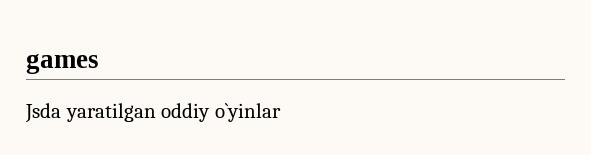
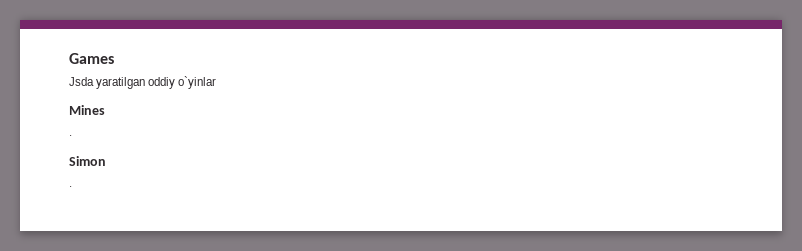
- games
+ Games
+ Mines
+ .
+ Simon
+ .

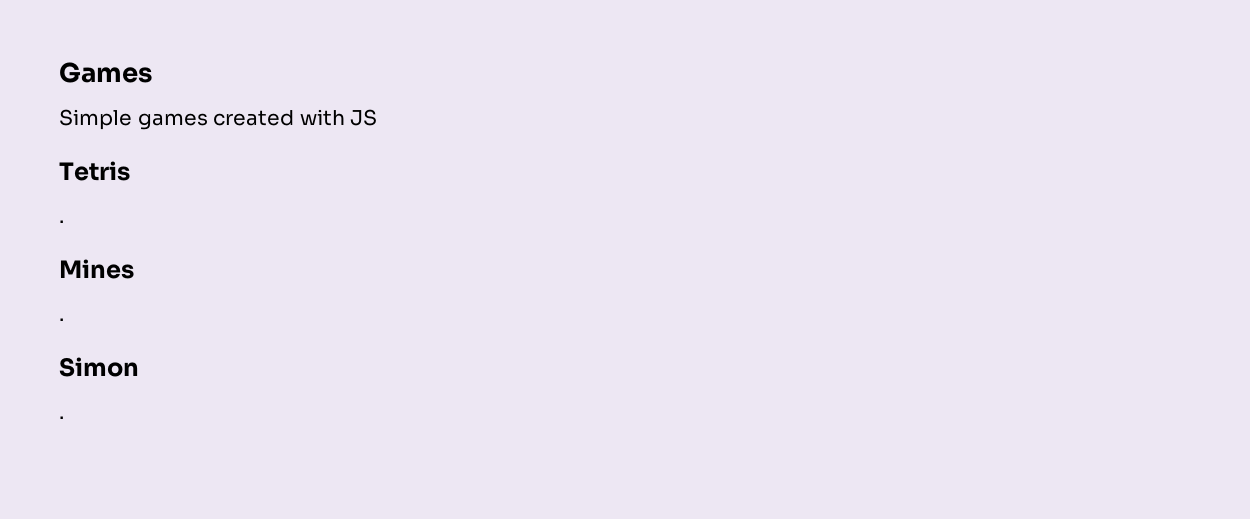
- Jsda yaratilgan oddiy o`yinlar
+ Simple games created with JS
+ Tetris
+ .

